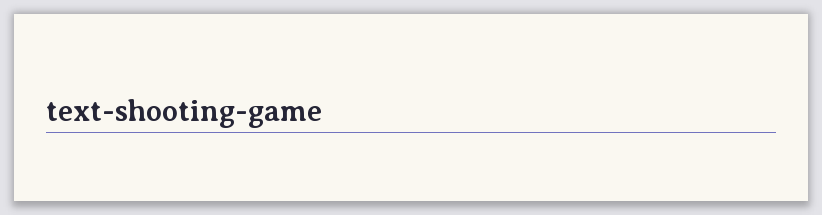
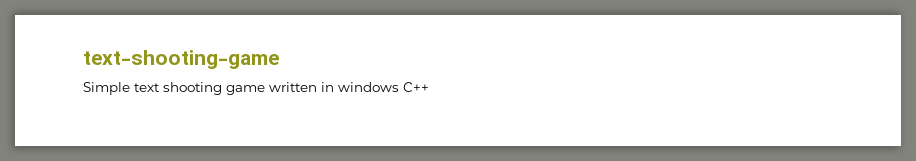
+ Simple text shooting game written in windows C++

